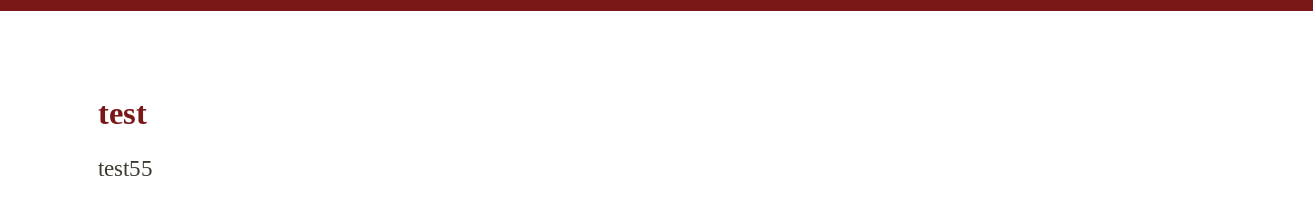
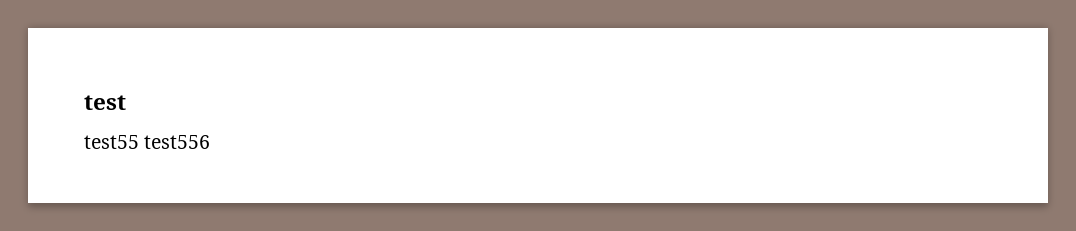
- test55
+ test55 test556

